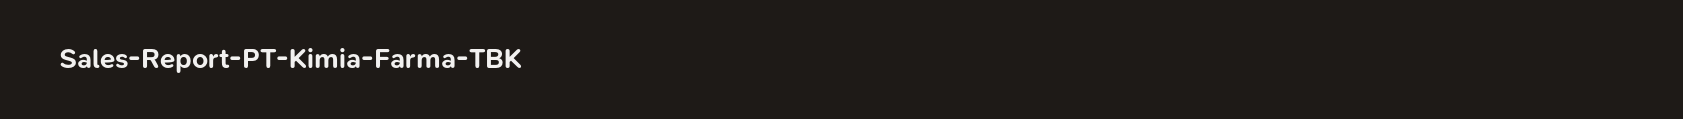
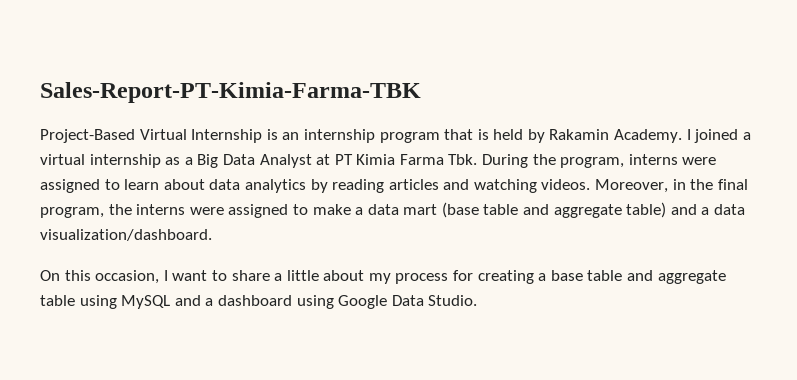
+ Project-Based Virtual Internship is an internship program that is held by Rakamin Academy. I joined a virtual internship as a Big Data Analyst at PT Kimia Farma Tbk. During the program, interns were assigned to learn about data analytics by reading articles and watching videos. Moreover, in the final program, the interns were assigned to make a data mart (base table and aggregate table) and a data visualization/dashboard.
+ On this occasion, I want to share a little about my process for creating a base table and aggregate table using MySQL and a dashboard using Google Data Studio.

